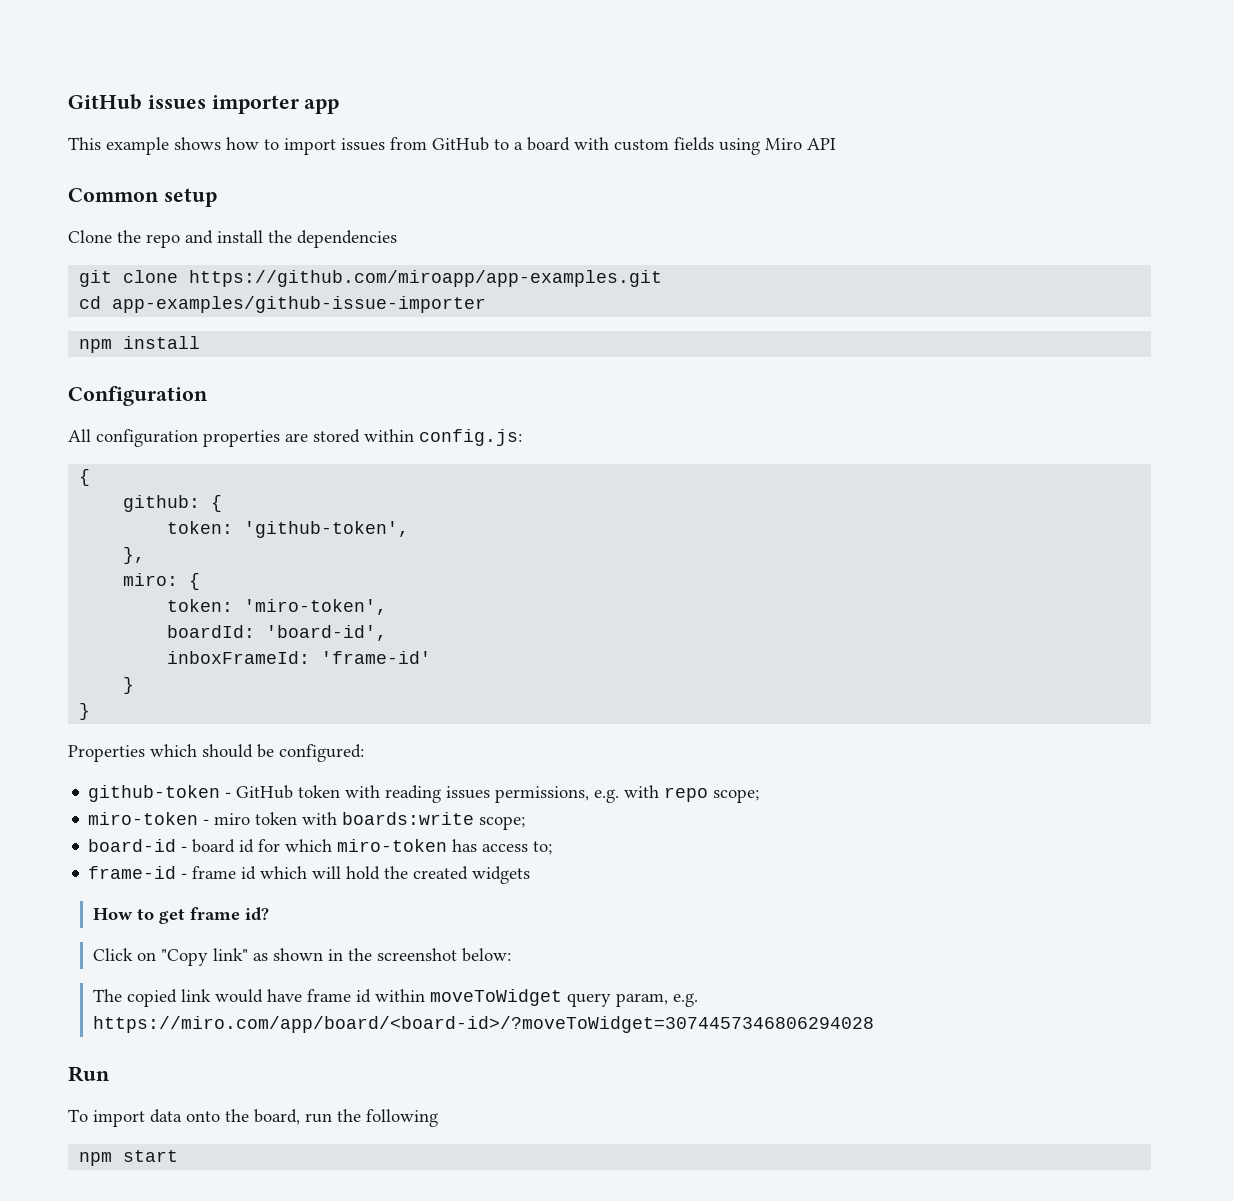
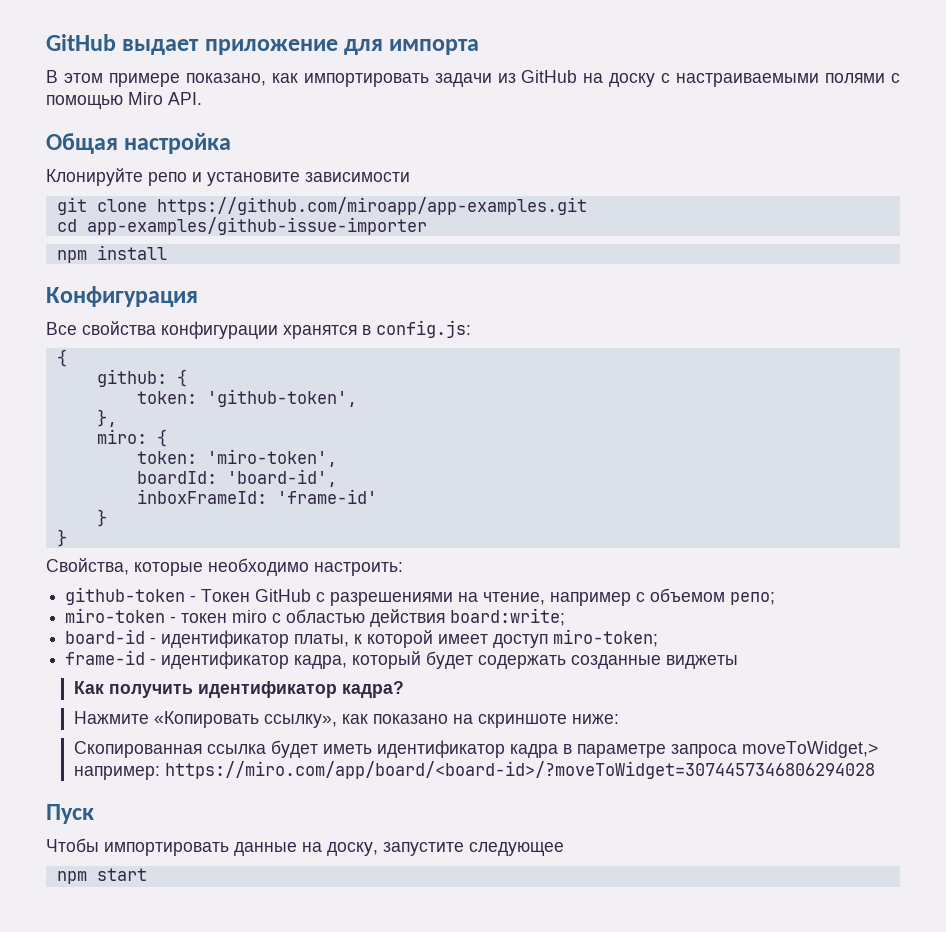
- GitHub issues importer app
- This example shows how to import issues from GitHub to a board with custom fields using Miro API
- Common setup
- Clone the repo and install the dependencies
+ GitHub выдает приложение для импорта
+ В этом примере показано, как импортировать задачи из GitHub на доску с настраиваемыми полями с помощью Miro API.
+ Общая настройка
+ Клонируйте репо и установите зависимости
- Configuration
- All configuration properties are stored within config.js:
+ Конфигурация
+ Все свойства конфигурации хранятся в config.js:
- Properties which should be configured:
- github-token - GitHub token with reading issues permissions, e.g. with repo scope;
- miro-token - miro token with boards:write scope;
- board-id - board id for which miro-token has access to;
- frame-id - frame id which will hold the created widgets
- How to get frame id?
- Click on "Copy link" as shown in the screenshot below:
- The copied link would have frame id within moveToWidget query param, e.g. https://miro.com/app/board/<board-id>/?moveToWidget=3074457346806294028
- Run
- To import data onto the board, run the following
+ Свойства, которые необходимо настроить:
+ github-token - Токен GitHub с разрешениями на чтение, например с объемом репо;
+ miro-token - токен miro с областью действия board:write;
+ board-id - идентификатор платы, к которой имеет доступ miro-token;
+ frame-id - идентификатор кадра, который будет содержать созданные виджеты
+ Как получить идентификатор кадра?
+ Нажмите «Копировать ссылку», как показано на скриншоте ниже:
+ Скопированная ссылка будет иметь идентификатор кадра в параметре запроса moveToWidget,> например: https://miro.com/app/board/<board-id>/?moveToWidget=3074457346806294028
+ Пуск
+ Чтобы импортировать данные на доску, запустите следующее

